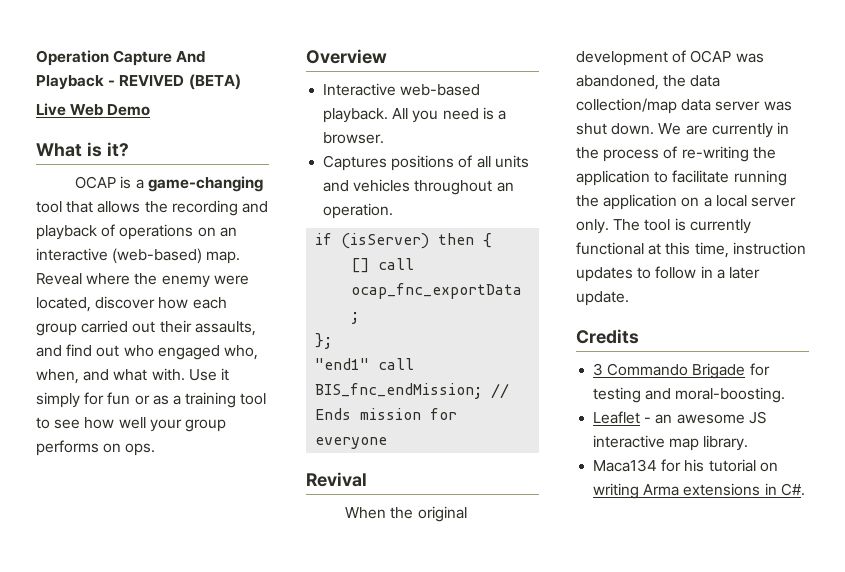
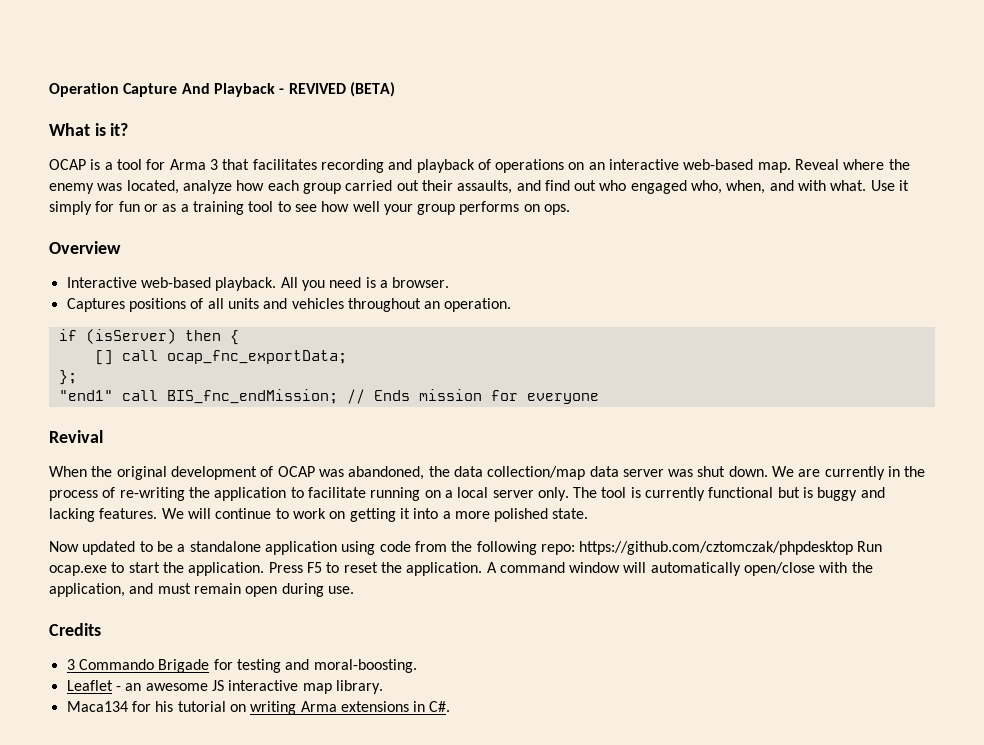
- Live Web Demo
- OCAP is a game-changing tool that allows the recording and playback of operations on an interactive (web-based) map.
+ OCAP is a tool for Arma 3 that facilitates recording and playback of operations on an interactive web-based map.
- Reveal where the enemy were located, discover how each group carried out their assaults, and find out who engaged who, when, and what with.
+ Reveal where the enemy was located, analyze how each group carried out their assaults, and find out who engaged who, when, and with what.
- We are currently in the process of re-writing the application to facilitate running the application on a local server only.
+ We are currently in the process of re-writing the application to facilitate running on a local server only.
- The tool is currently functional at this time, instruction updates to follow in a later update.
+ The tool is currently functional but is buggy and lacking features. We will continue to work on getting it into a more polished state.
+ Now updated to be a standalone application using code from the following repo: https://github.com/cztomczak/phpdesktop Run ocap.exe to start the application. Press F5 to reset the application. A command window will automatically open/close with the application, and must remain open during use.

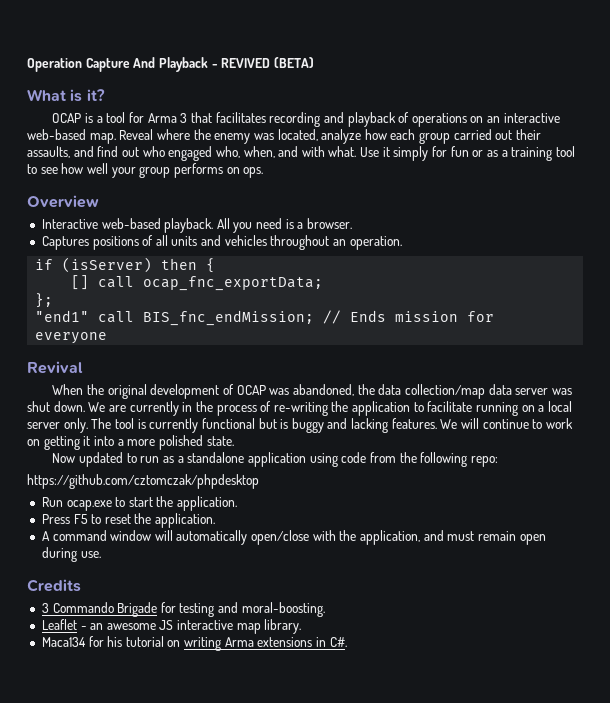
- Now updated to be a standalone application using code from the following repo: https://github.com/cztomczak/phpdesktop Run ocap.exe to start the application. Press F5 to reset the application. A command window will automatically open/close with the application, and must remain open during use.
+ Now updated to run as a standalone application using code from the following repo:
+ https://github.com/cztomczak/phpdesktop
+ Run ocap.exe to start the application.
+ Press F5 to reset the application.
+ A command window will automatically open/close with the application, and must remain open during use.

